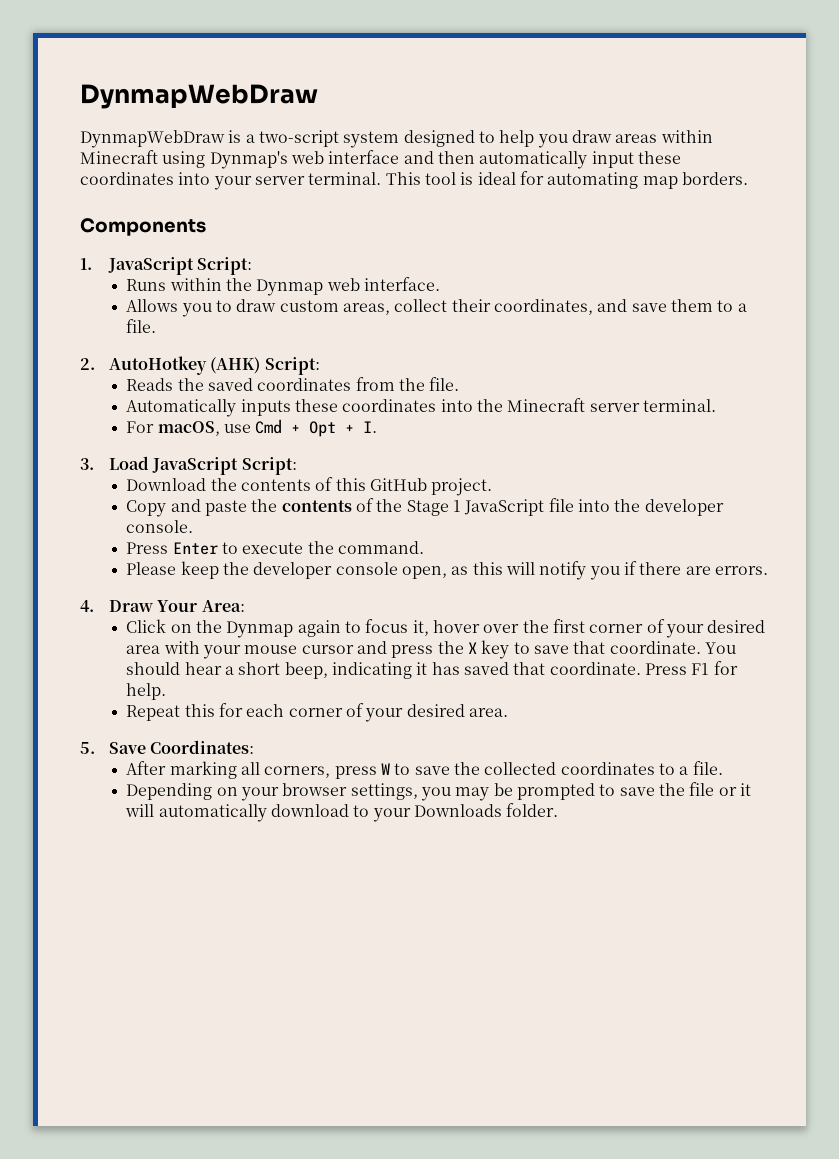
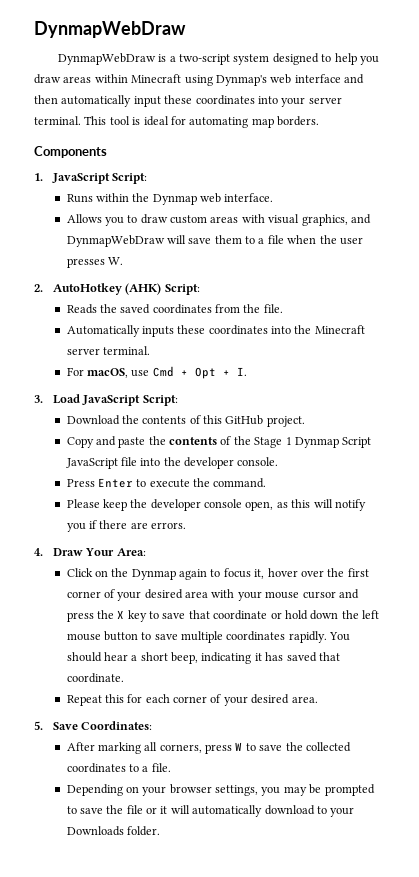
- Allows you to draw custom areas, collect their coordinates, and save them to a file.
+ Allows you to draw custom areas with visual graphics, and DynmapWebDraw will save them to a file when the user presses W.
- Copy and paste the contents of the Stage 1 JavaScript file into the developer console.
+ Copy and paste the contents of the Stage 1 Dynmap Script JavaScript file into the developer console.
- Click on the Dynmap again to focus it, hover over the first corner of your desired area with your mouse cursor and press the X key to save that coordinate.
+ Click on the Dynmap again to focus it, hover over the first corner of your desired area with your mouse cursor and press the X key to save that coordinate or hold down the left mouse button to save multiple coordinates rapidly.
- Press F1 for help.

